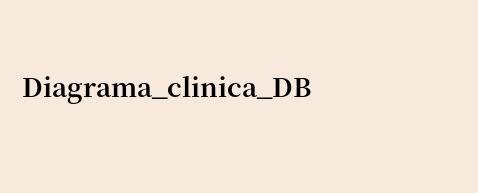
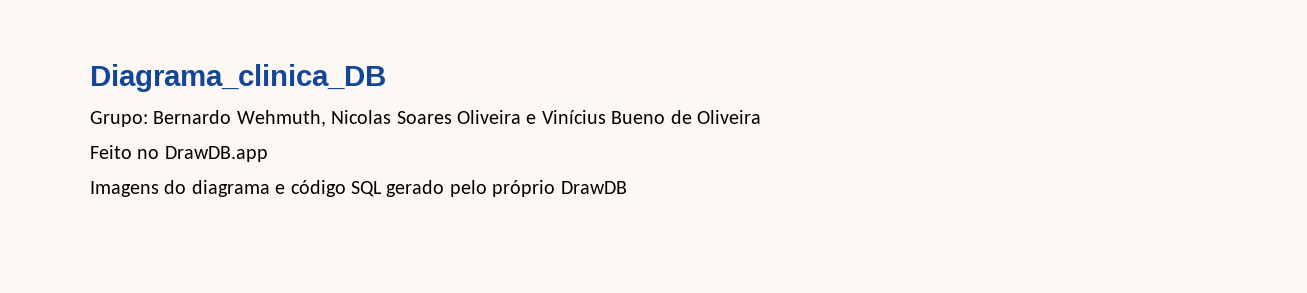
+ Grupo: Bernardo Wehmuth, Nicolas Soares Oliveira e Vinícius Bueno de Oliveira
+ Feito no DrawDB.app
+ Imagens do diagrama e código SQL gerado pelo próprio DrawDB

